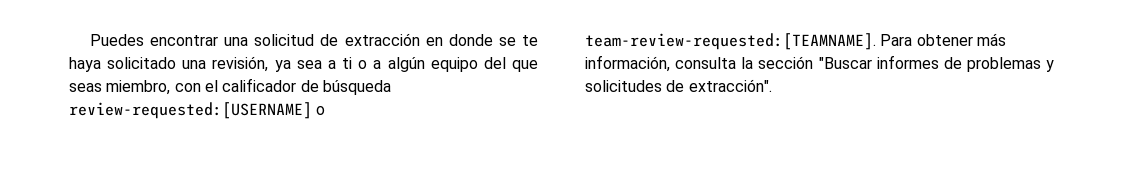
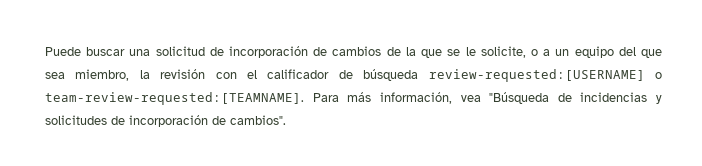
- Puedes encontrar una solicitud de extracción en donde se te haya solicitado una revisión, ya sea a ti o a algún equipo del que seas miembro, con el calificador de búsqueda review-requested:[USERNAME] o team-review-requested:[TEAMNAME].
+ Puede buscar una solicitud de incorporación de cambios de la que se le solicite, o a un equipo del que sea miembro, la revisión con el calificador de búsqueda review-requested:[USERNAME] o team-review-requested:[TEAMNAME].
- Para obtener más información, consulta la sección "Buscar informes de problemas y solicitudes de extracción".
+ Para más información, vea "Búsqueda de incidencias y solicitudes de incorporación de cambios".

